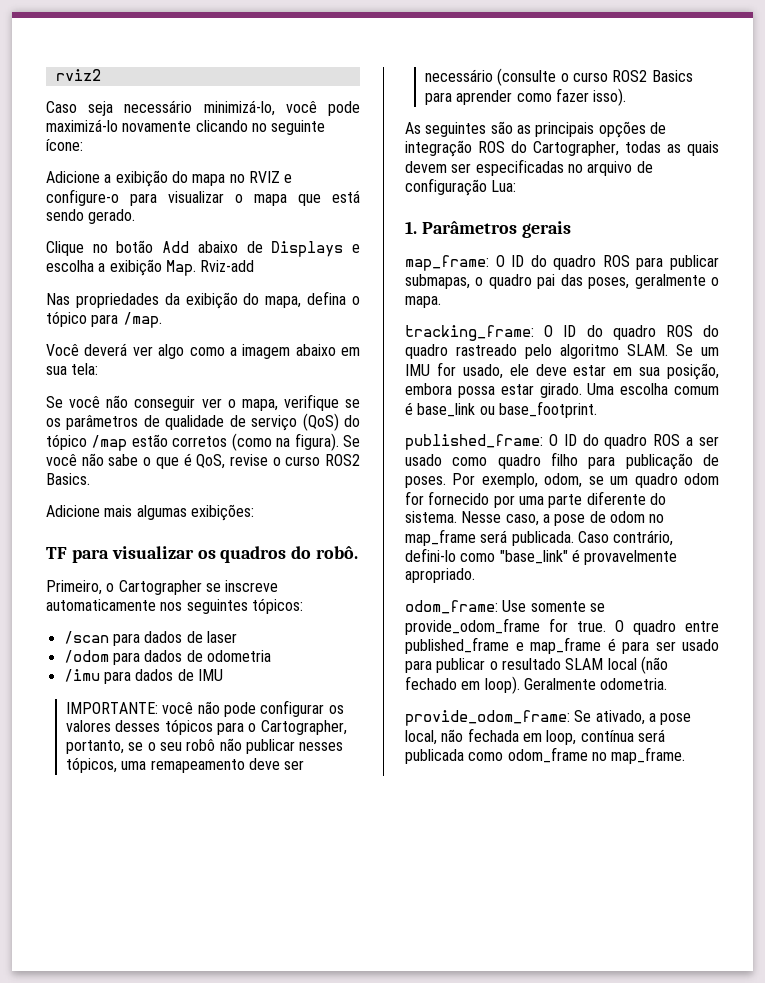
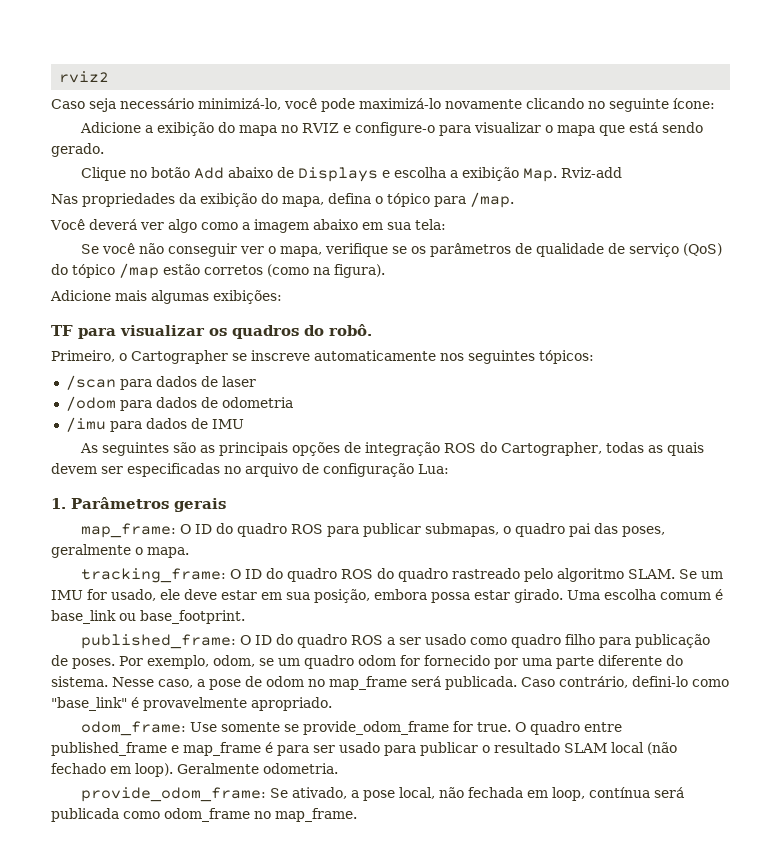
- Se você não sabe o que é QoS, revise o curso ROS2 Basics.
- IMPORTANTE: você não pode configurar os valores desses tópicos para o Cartographer, portanto, se o seu robô não publicar nesses tópicos, uma remapeamento deve ser necessário (consulte o curso ROS2 Basics para aprender como fazer isso).

